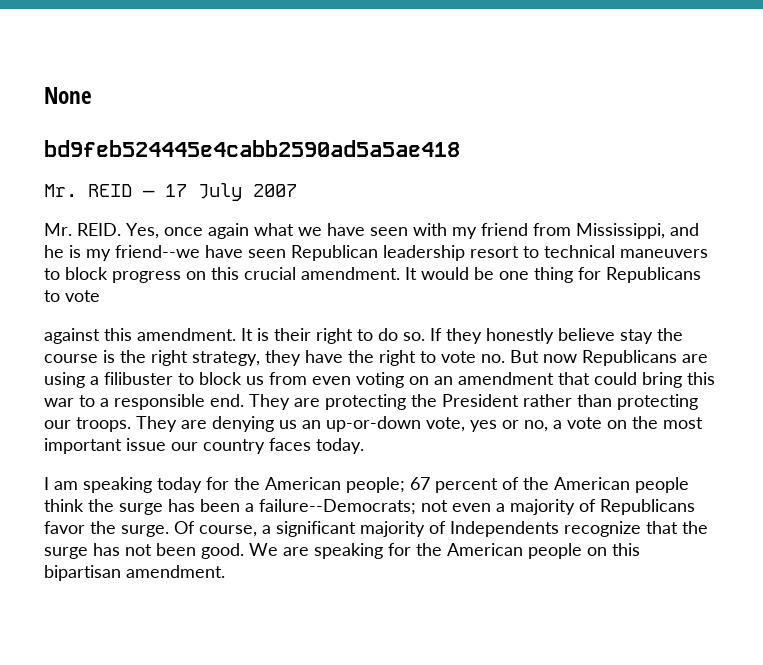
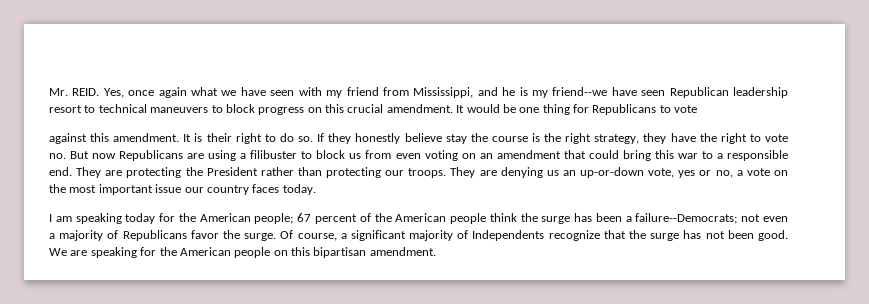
- None
- bd9feb524445e4cabb2590ad5a5ae418
- Mr. REID — 17 July 2007

